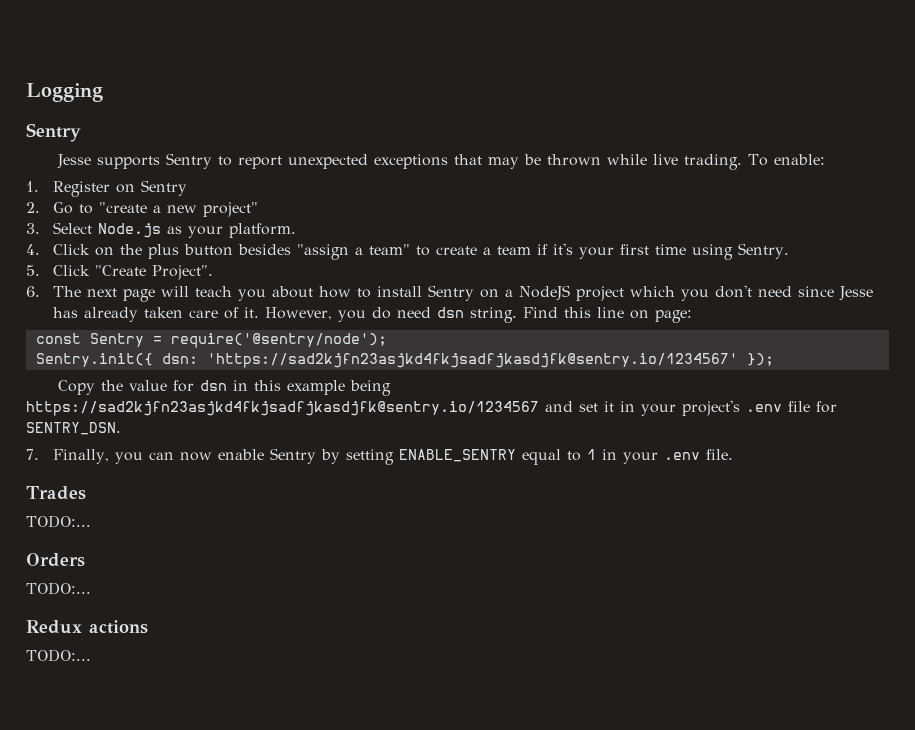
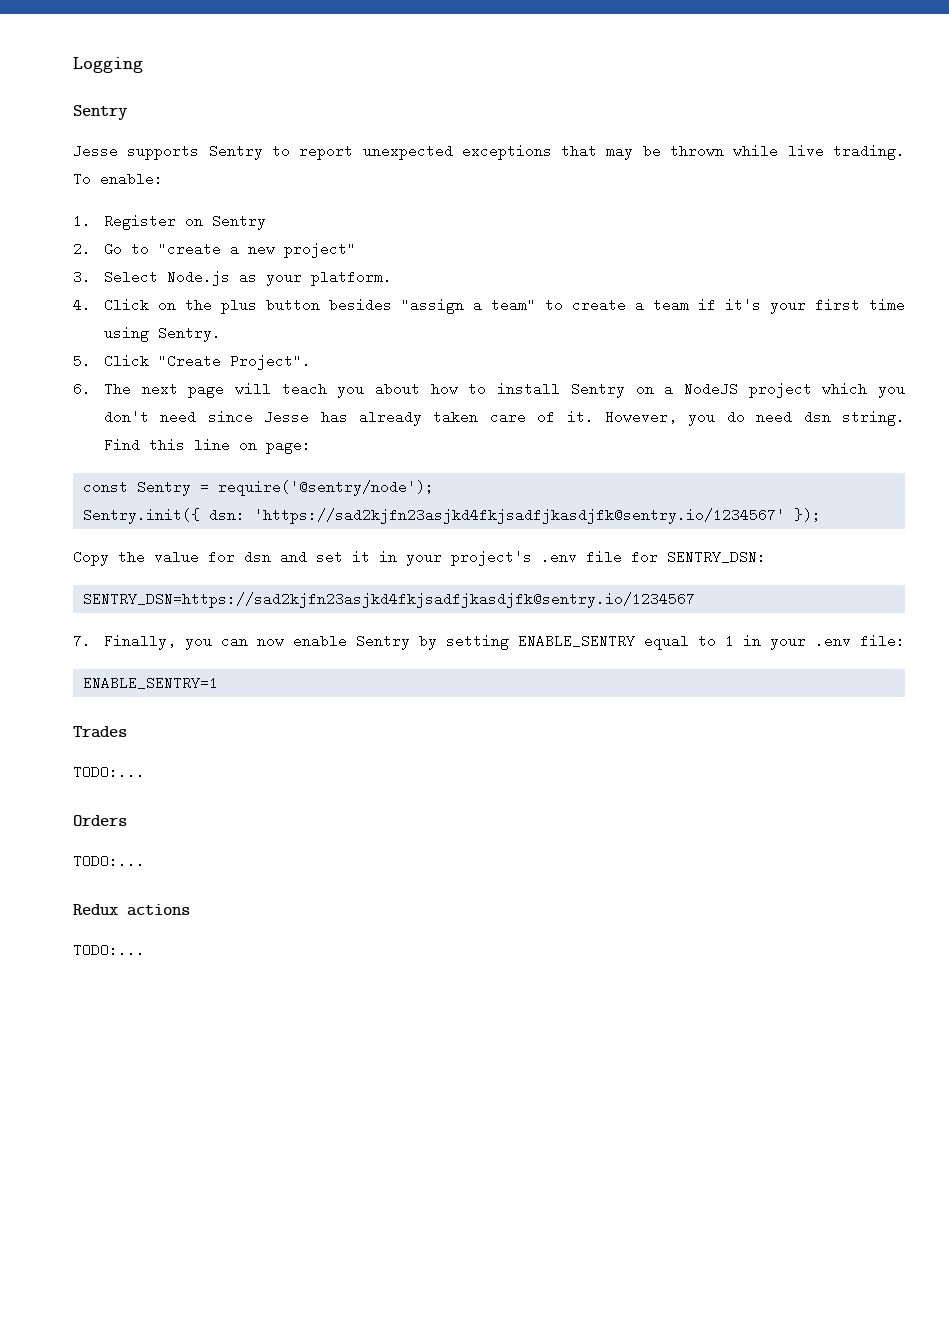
- Copy the value for dsn in this example being https://sad2kjfn23asjkd4fkjsadfjkasdjfk@sentry.io/1234567 and set it in your project's .env file for SENTRY_DSN.
+ Copy the value for dsn and set it in your project's .env file for SENTRY_DSN:
+ SENTRY_DSN=https://sad2kjfn23asjkd4fkjsadfjkasdjfk@sentry.io/1234567
- 7. Finally, you can now enable Sentry by setting ENABLE_SENTRY equal to 1 in your .env file.
+ 7. Finally, you can now enable Sentry by setting ENABLE_SENTRY equal to 1 in your .env file:
+ ENABLE_SENTRY=1

